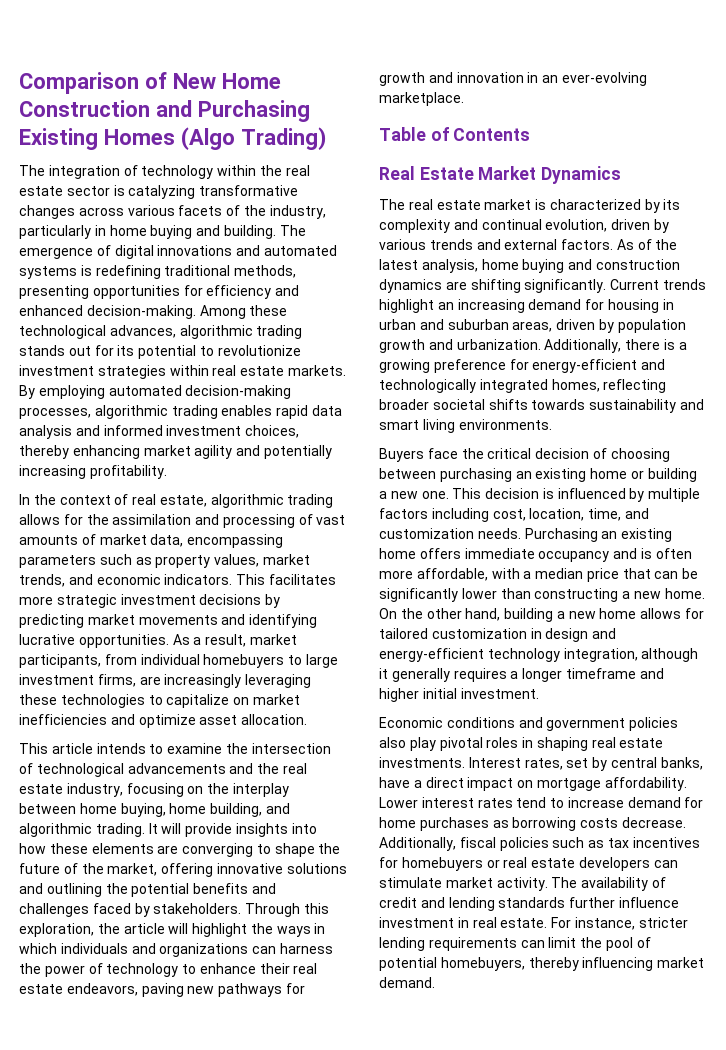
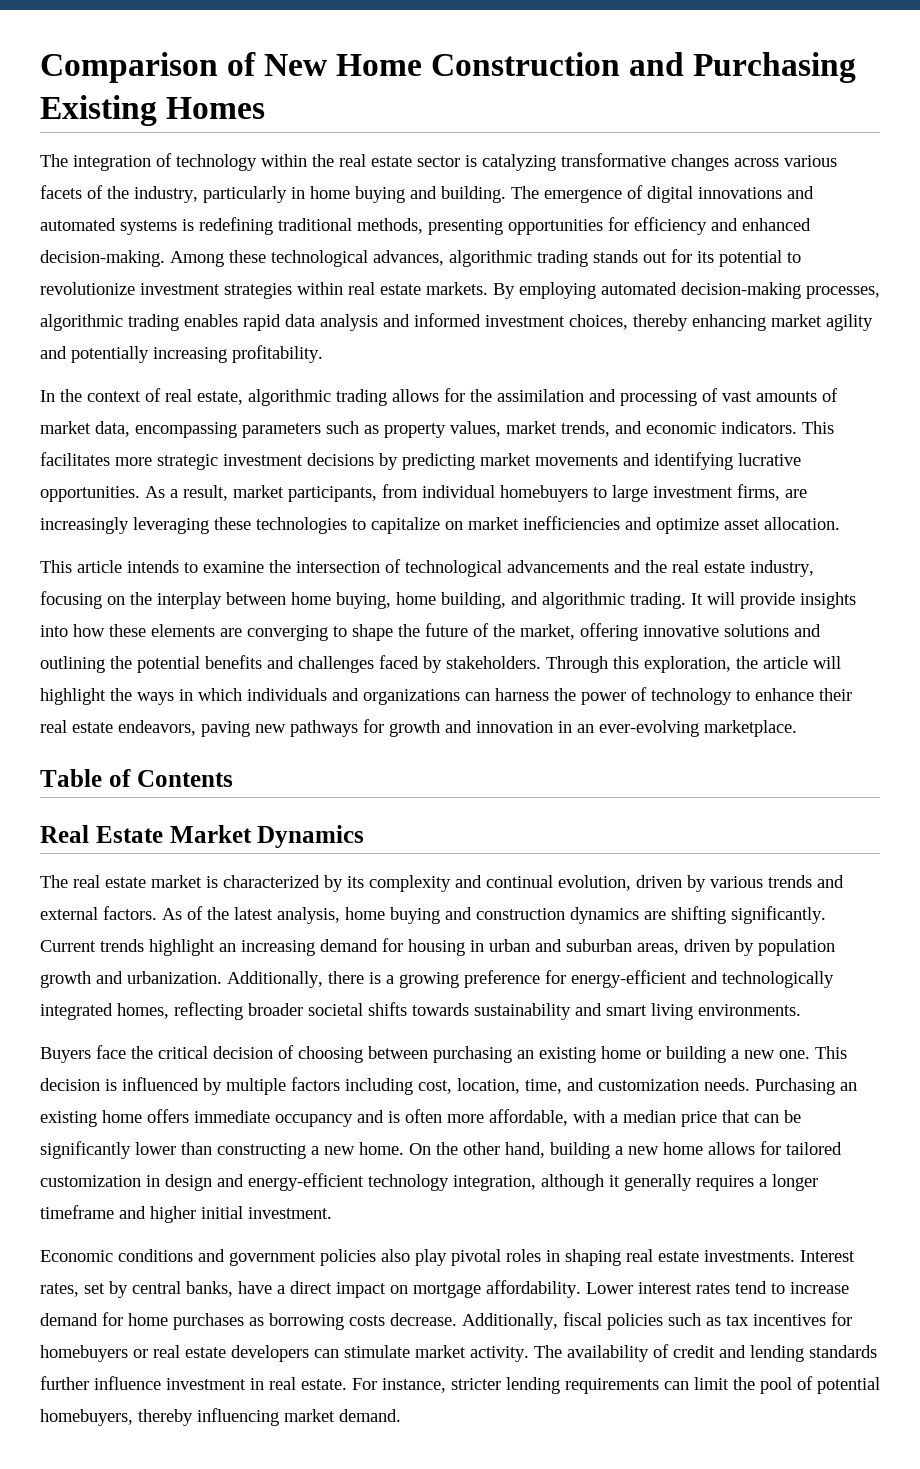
- Comparison of New Home Construction and Purchasing Existing Homes (Algo Trading)
+ Comparison of New Home Construction and Purchasing Existing Homes

